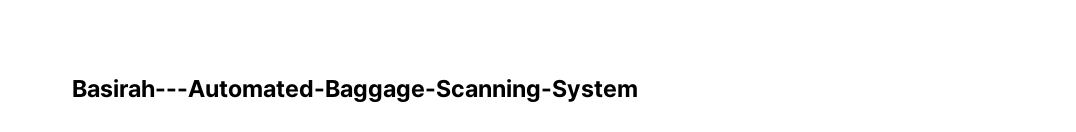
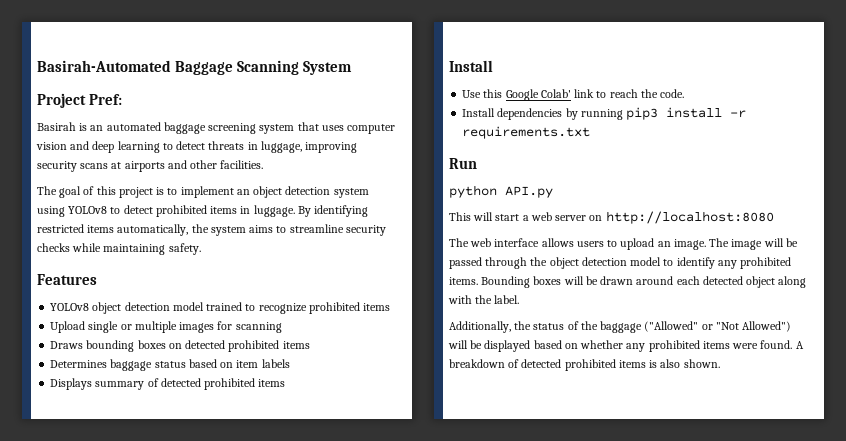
- Basirah---Automated-Baggage-Scanning-System
+ Basirah-Automated Baggage Scanning System
+ Project Pref:
+ Basirah is an automated baggage screening system that uses computer vision and deep learning to detect threats in luggage, improving security scans at airports and other facilities.
+ The goal of this project is to implement an object detection system using YOLOv8 to detect prohibited items in luggage. By identifying restricted items automatically, the system aims to streamline security checks while maintaining safety.
+ Features
+ YOLOv8 object detection model trained to recognize prohibited items
+ Upload single or multiple images for scanning
+ Draws bounding boxes on detected prohibited items
+ Determines baggage status based on item labels
+ Displays summary of detected prohibited items
+ Install
+ Use this Google Colab' link to reach the code.
+ Install dependencies by running pip3 install -r requirements.txt
+ Run
+ python API.py
+ This will start a web server on http://localhost:8080
+ The web interface allows users to upload an image. The image will be passed through the object detection model to identify any prohibited items. Bounding boxes will be drawn around each detected object along with the label.
+ Additionally, the status of the baggage ("Allowed" or "Not Allowed") will be displayed based on whether any prohibited items were found. A breakdown of detected prohibited items is also shown.

